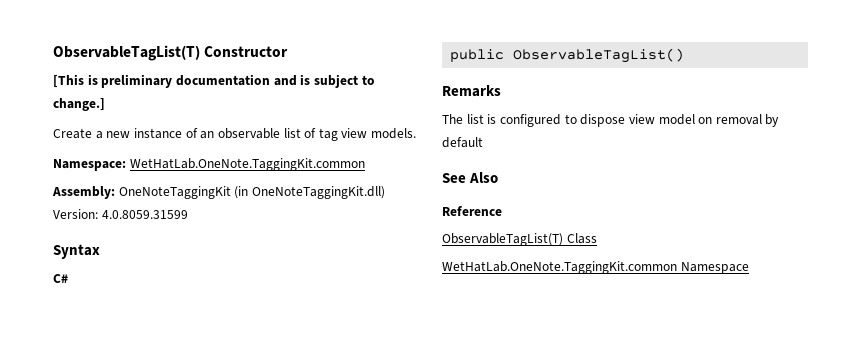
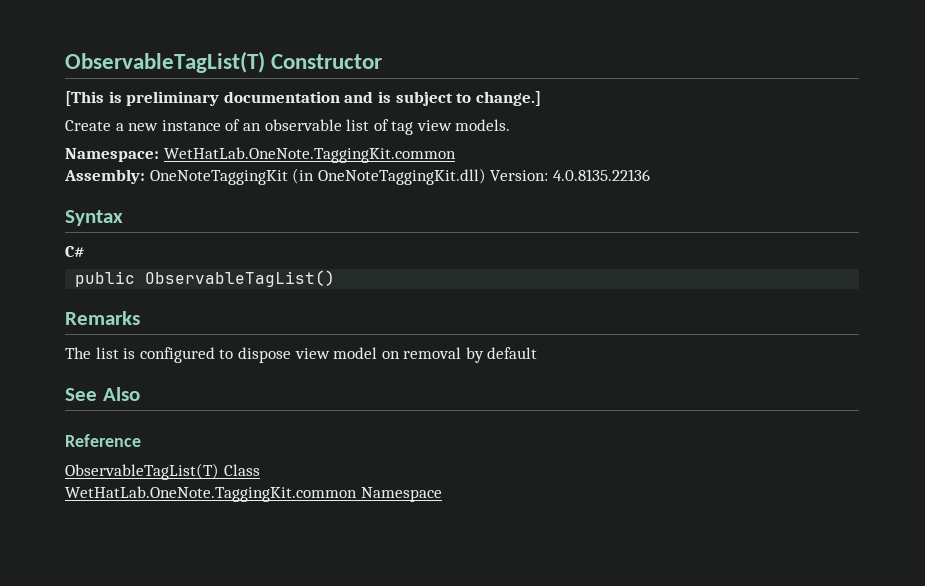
- Assembly: OneNoteTaggingKit (in OneNoteTaggingKit.dll) Version: 4.0.8059.31599
+ Assembly: OneNoteTaggingKit (in OneNoteTaggingKit.dll) Version: 4.0.8135.22136

